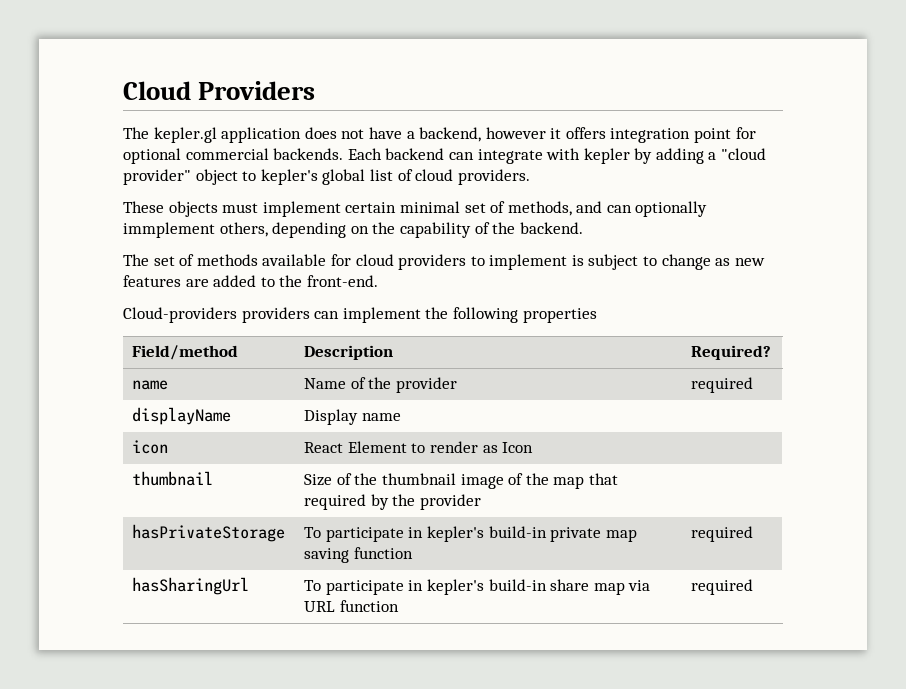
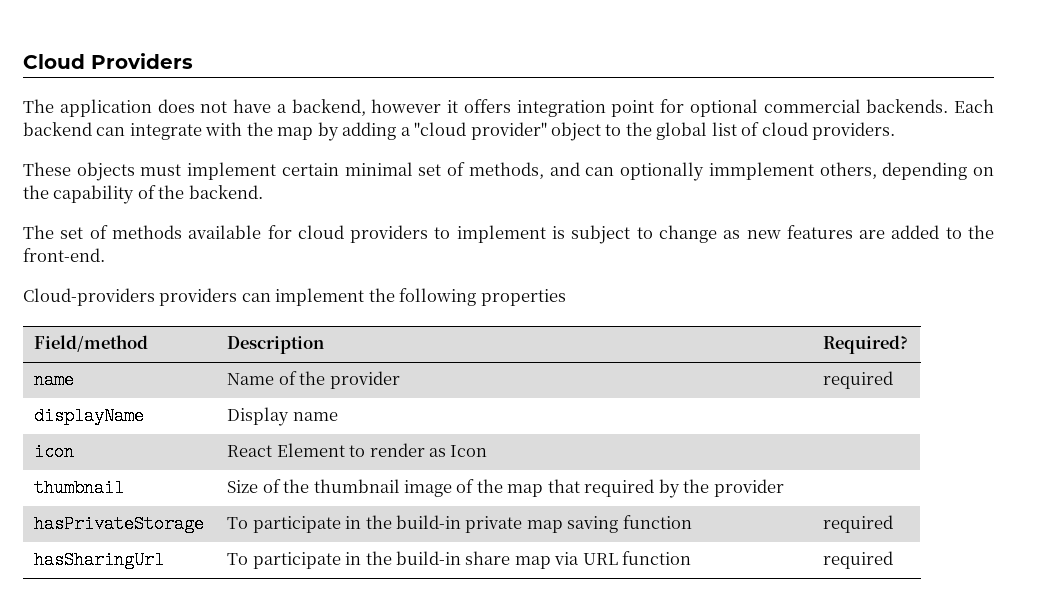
- The kepler.gl application does not have a backend, however it offers integration point for optional commercial backends.
+ The application does not have a backend, however it offers integration point for optional commercial backends.
- Each backend can integrate with kepler by adding a "cloud provider" object to kepler's global list of cloud providers.
+ Each backend can integrate with the map by adding a "cloud provider" object to the global list of cloud providers.
- hasPrivateStorage | To participate in kepler's build-in private map saving function | required
+ hasPrivateStorage | To participate in the build-in private map saving function | required
- hasSharingUrl | To participate in kepler's build-in share map via URL function | required
+ hasSharingUrl | To participate in the build-in share map via URL function | required

